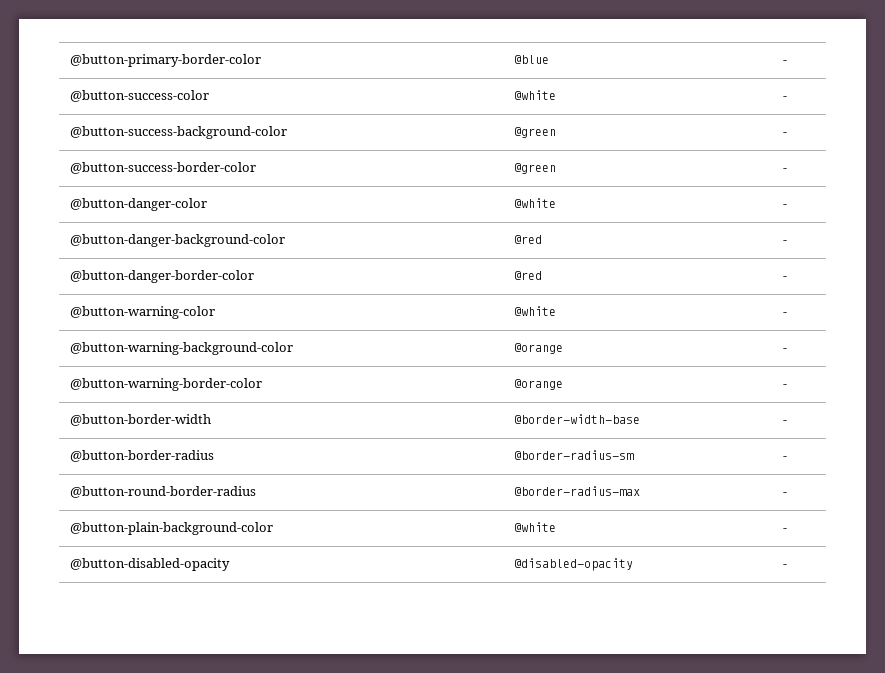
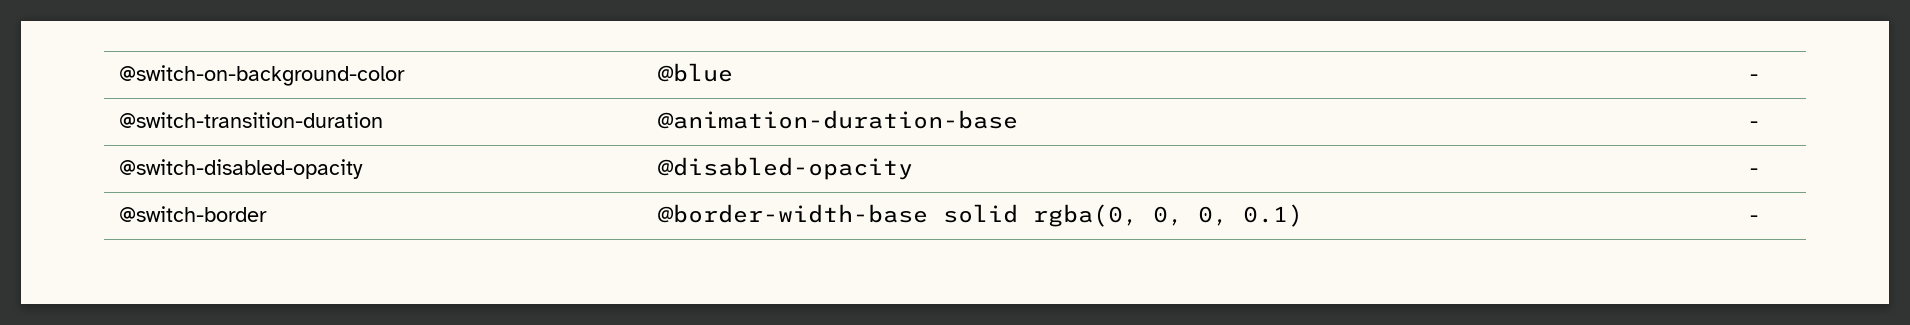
- @button-primary-border-color | @blue | -
+ @switch-on-background-color | @blue | -
- @button-success-color | @white | -
- @button-success-background-color | @green | -
- @button-success-border-color | @green | -
- @button-danger-color | @white | -
- @button-danger-background-color | @red | -
- @button-danger-border-color | @red | -
- @button-warning-color | @white | -
- @button-warning-background-color | @orange | -
- @button-warning-border-color | @orange | -
- @button-border-width | @border-width-base | -
- @button-border-radius | @border-radius-sm | -
- @button-round-border-radius | @border-radius-max | -
- @button-plain-background-color | @white | -
- @button-disabled-opacity | @disabled-opacity | -
+ @switch-transition-duration | @animation-duration-base | -
+ @switch-disabled-opacity | @disabled-opacity | -
+ @switch-border | @border-width-base solid rgba(0, 0, 0, 0.1) | -

